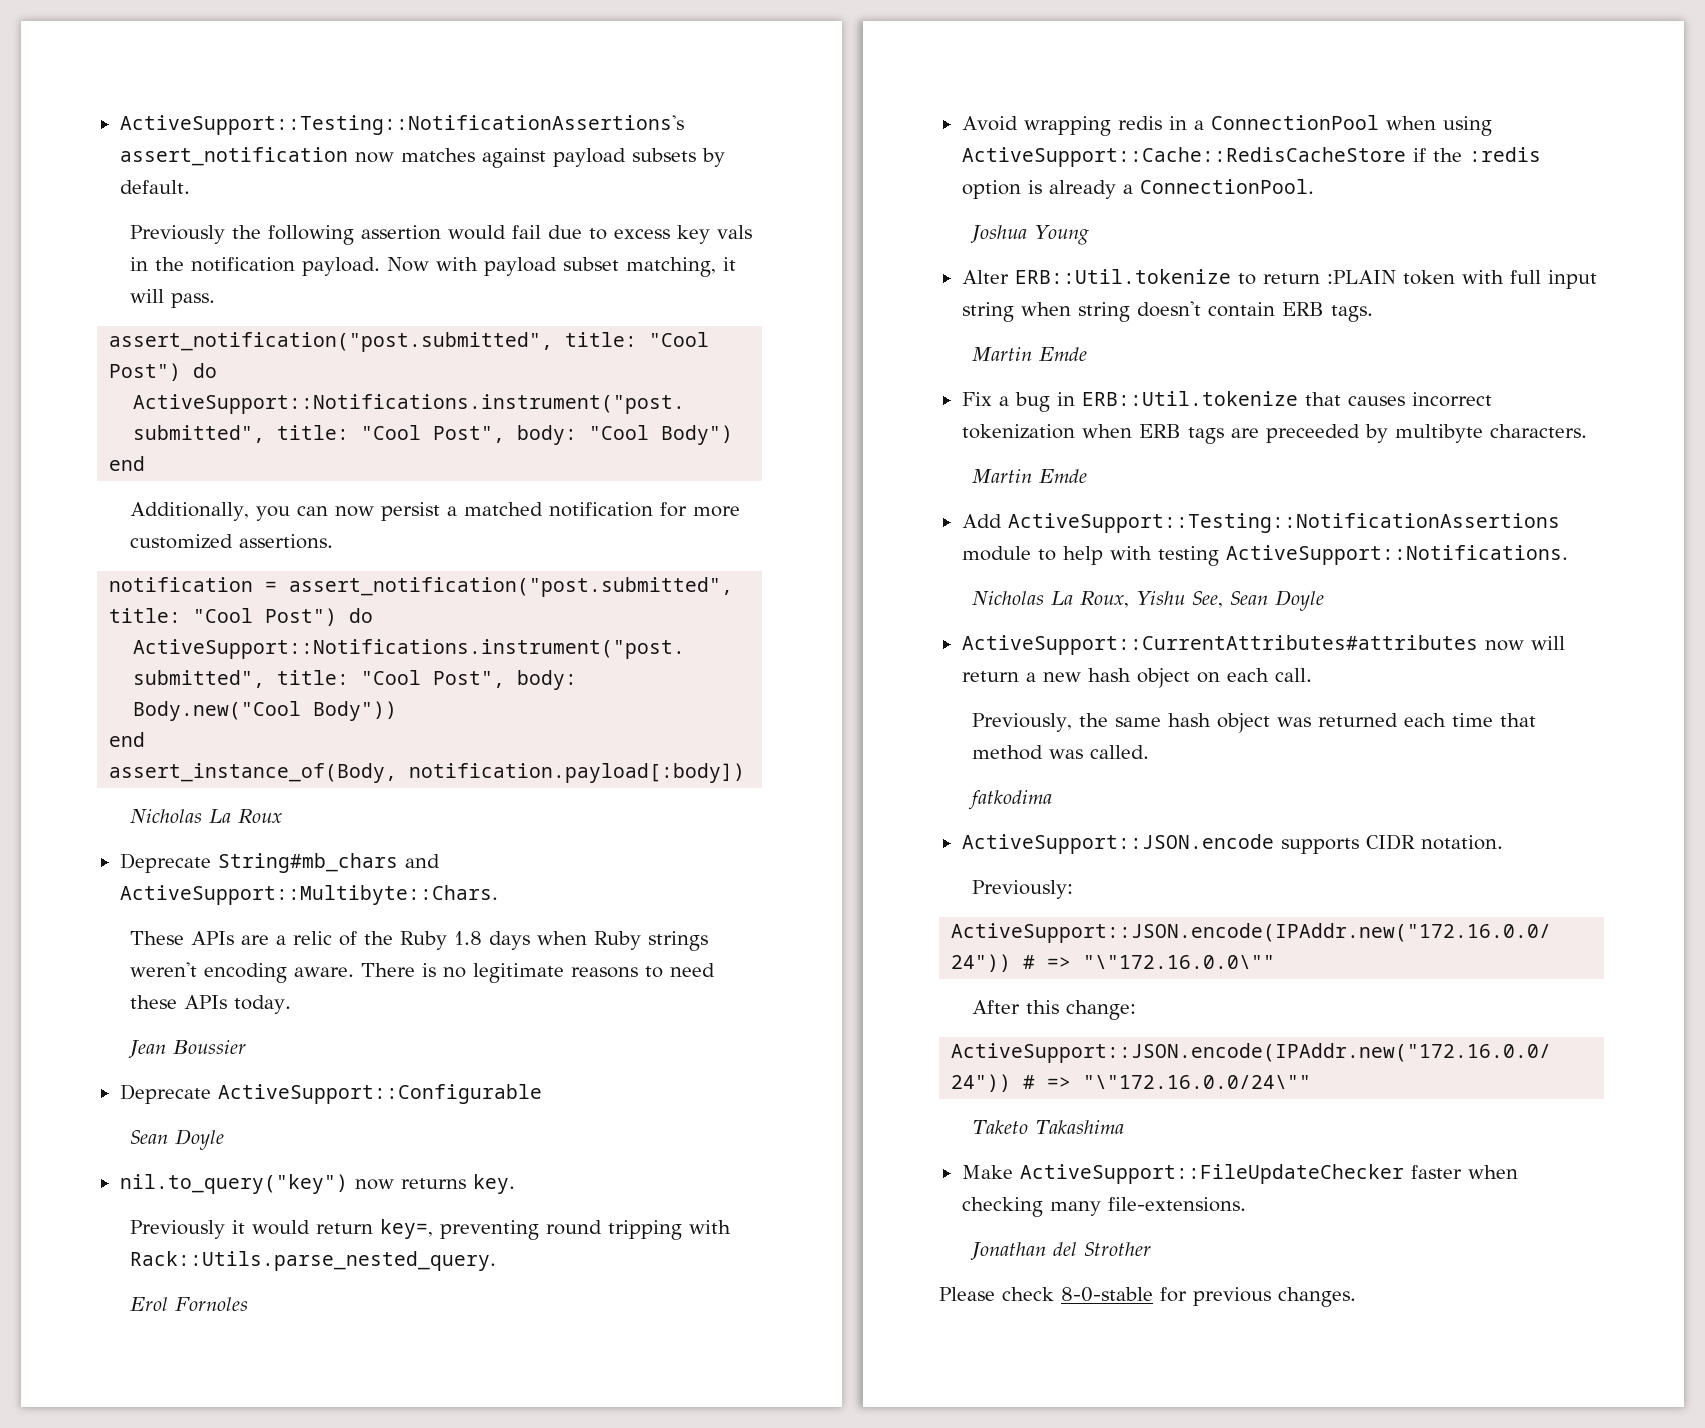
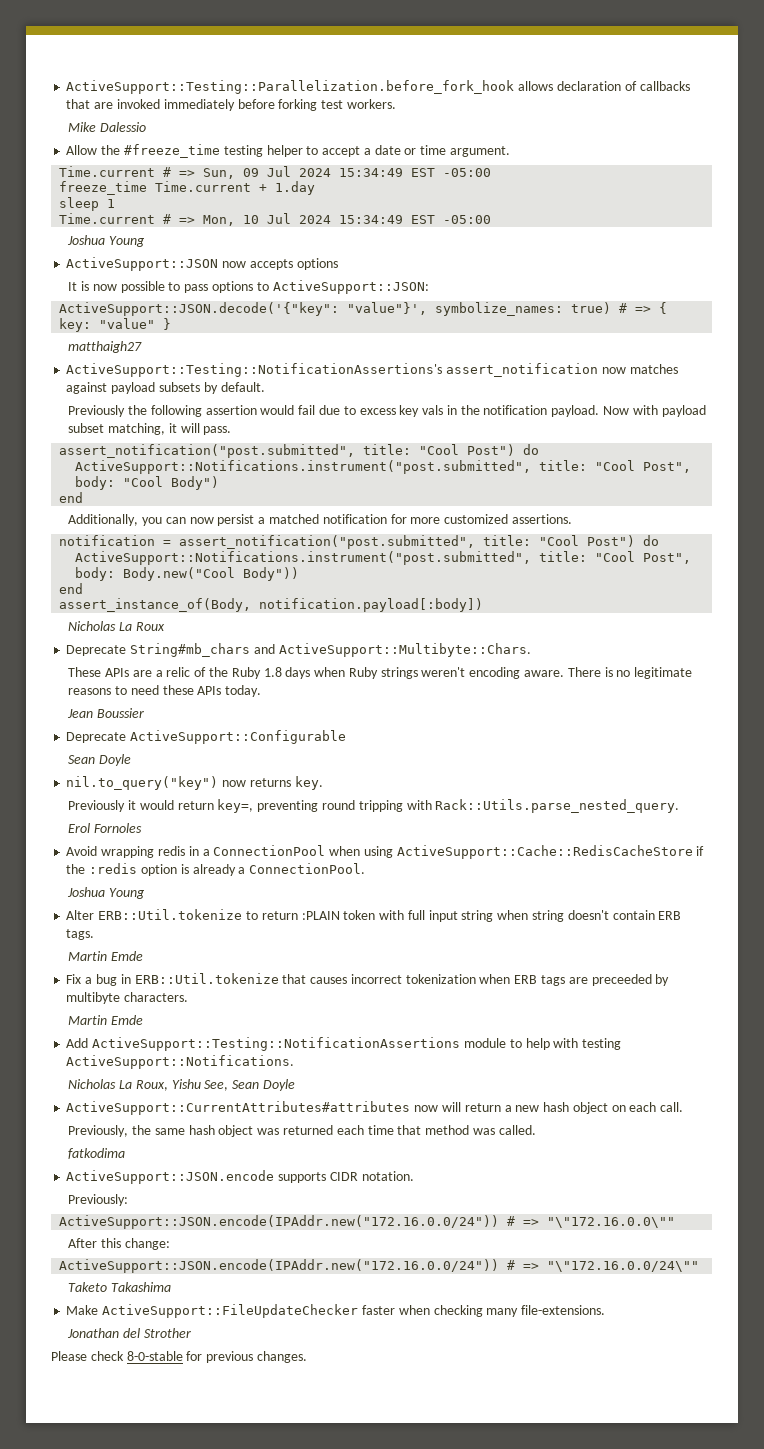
+ ActiveSupport::Testing::Parallelization.before_fork_hook allows declaration of callbacks that are invoked immediately before forking test workers.
+ Mike Dalessio
+ Allow the #freeze_time testing helper to accept a date or time argument.
+ Time.current # => Sun, 09 Jul 2024 15:34:49 EST -05:00
+ freeze_time Time.current + 1.day
+ sleep 1
+ Time.current # => Mon, 10 Jul 2024 15:34:49 EST -05:00
+ Joshua Young
+ ActiveSupport::JSON now accepts options
+ It is now possible to pass options to ActiveSupport::JSON:
+ ActiveSupport::JSON.decode('{"key": "value"}', symbolize_names: true) # => { key: "value" }
+ matthaigh27

